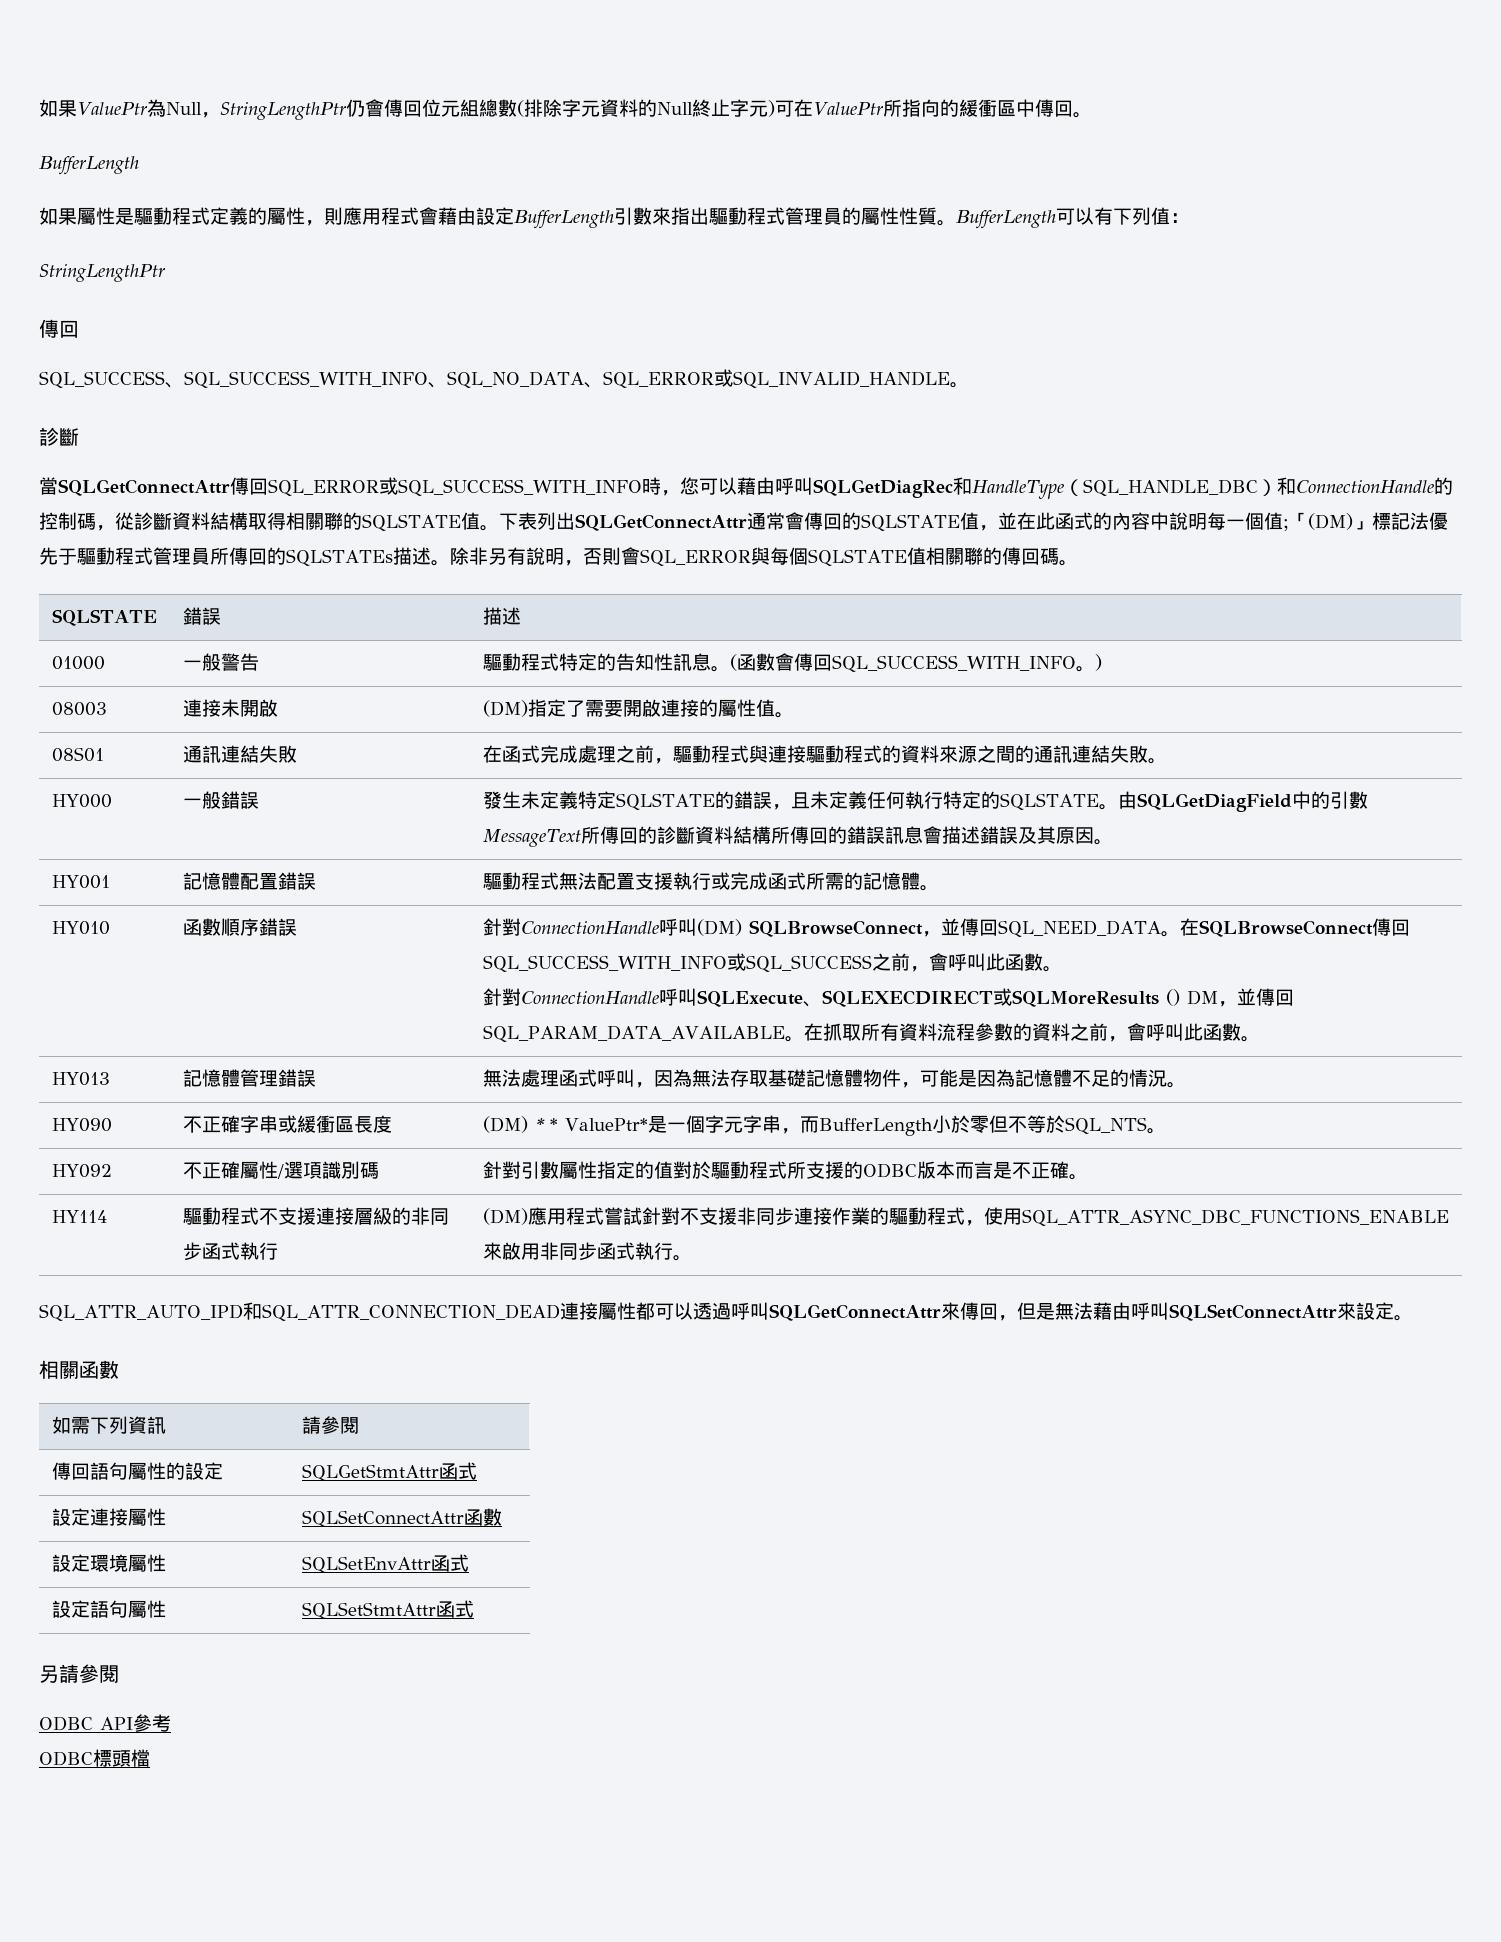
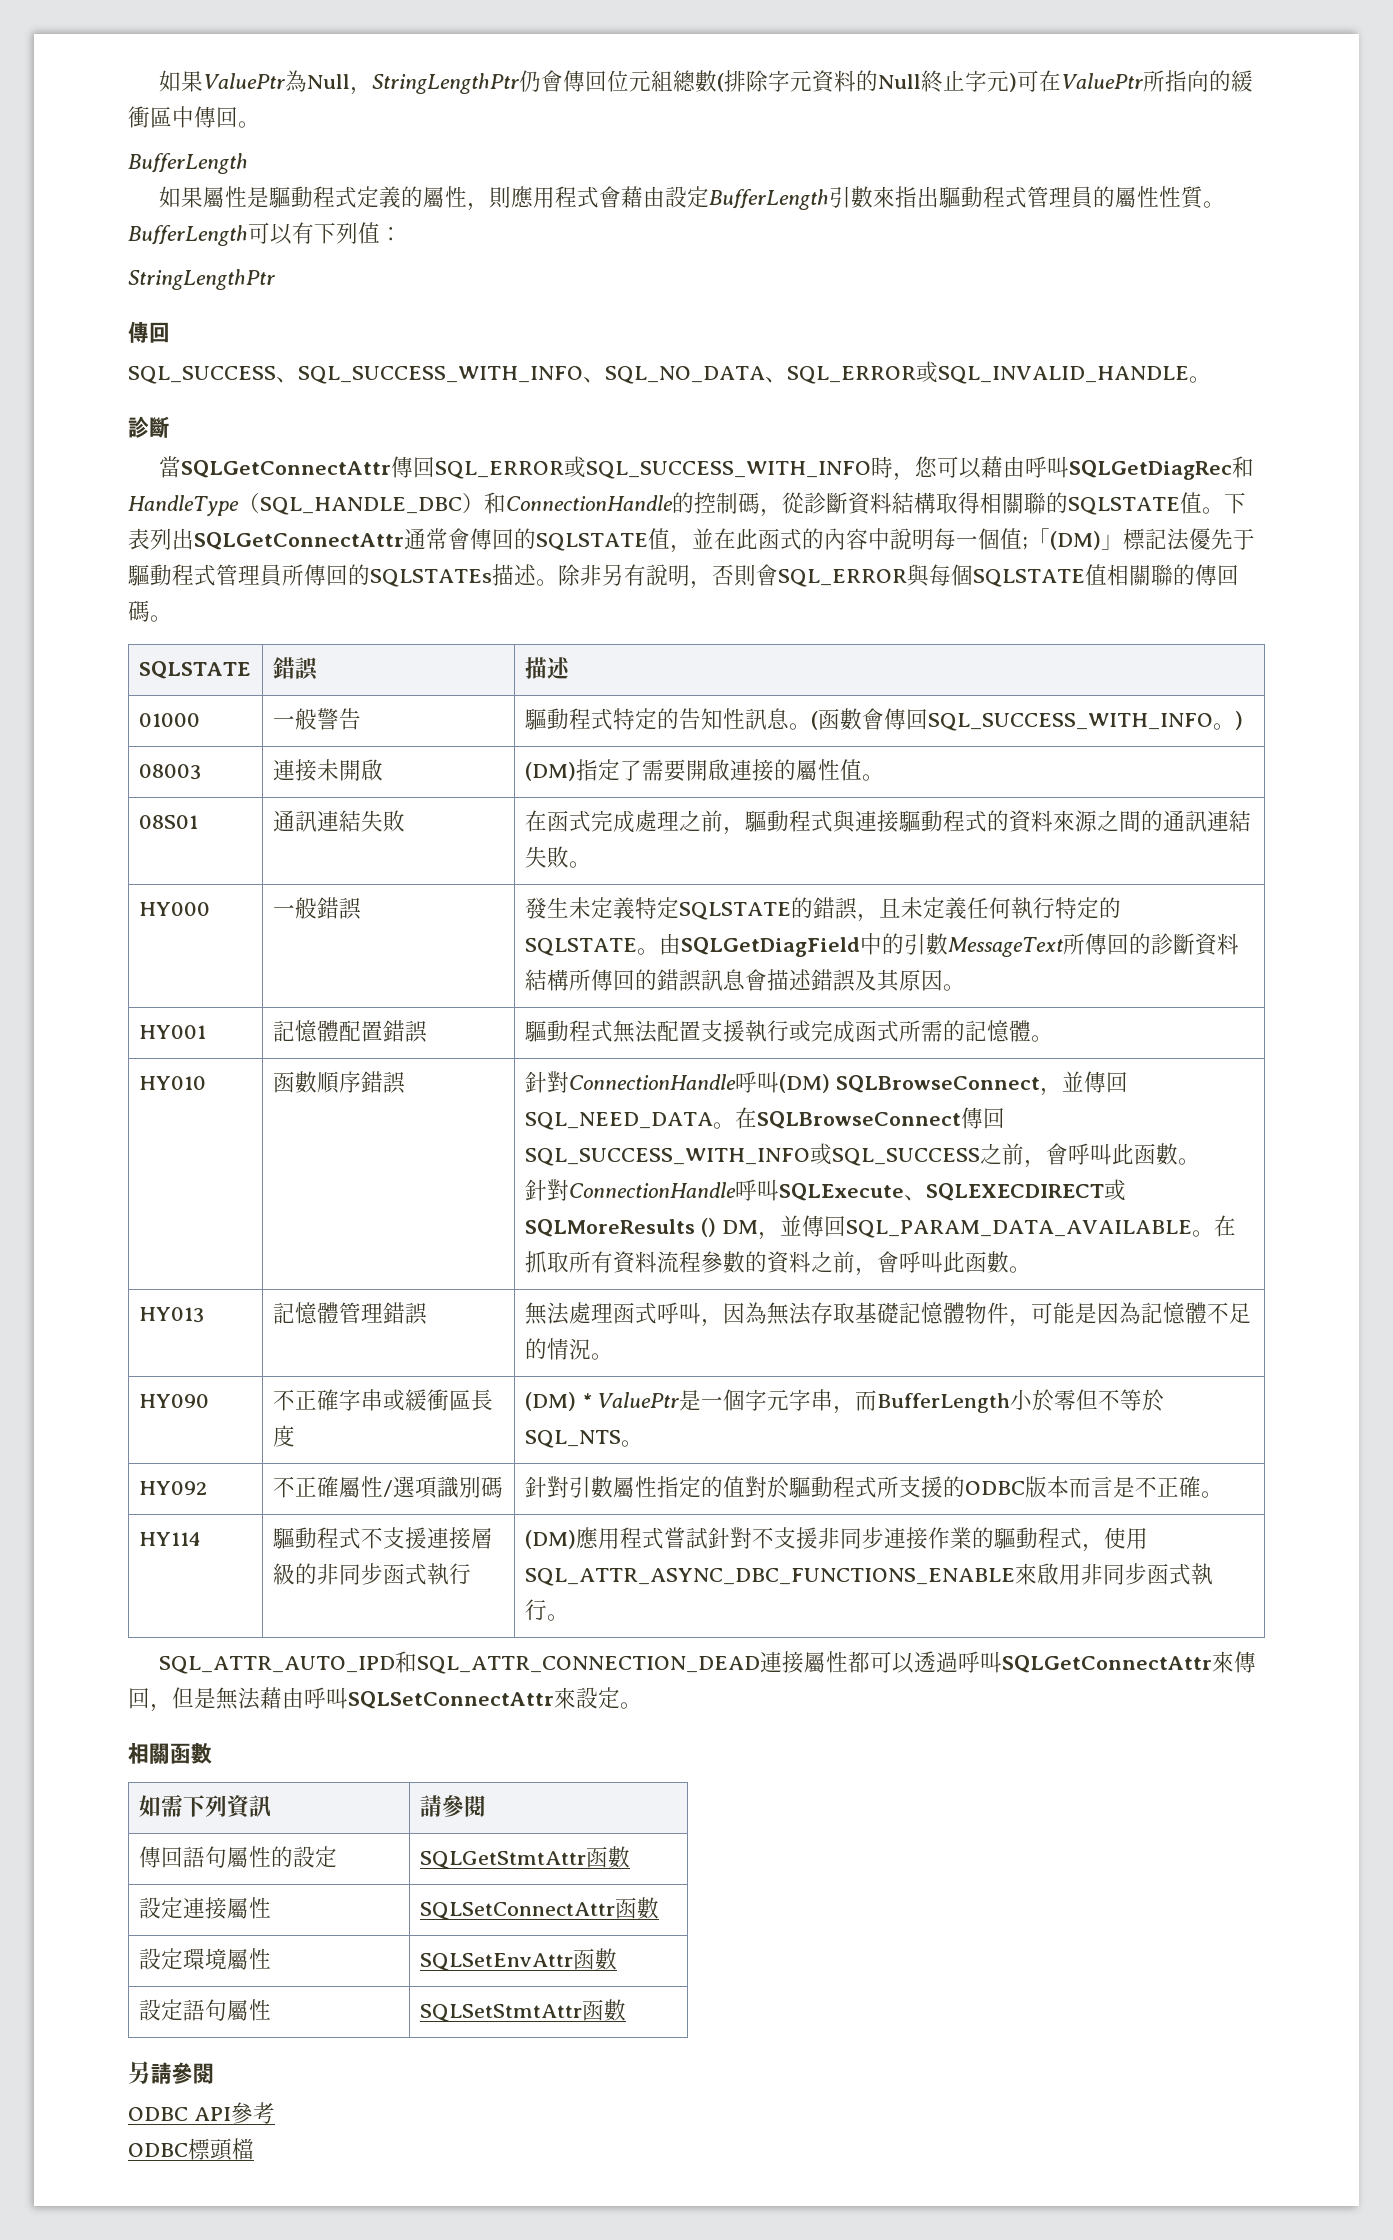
- HY090 | 不正確字串或緩衝區長度 | (DM) * * ValuePtr*是一個字元字串，而BufferLength小於零但不等於SQL_NTS。
+ HY090 | 不正確字串或緩衝區長度 | (DM) * ValuePtr是一個字元字串，而BufferLength小於零但不等於SQL_NTS。
- 傳回語句屬性的設定 | SQLGetStmtAttr函式
+ 傳回語句屬性的設定 | SQLGetStmtAttr函數
- 設定環境屬性 | SQLSetEnvAttr函式
+ 設定環境屬性 | SQLSetEnvAttr函數
- 設定語句屬性 | SQLSetStmtAttr函式
+ 設定語句屬性 | SQLSetStmtAttr函數

